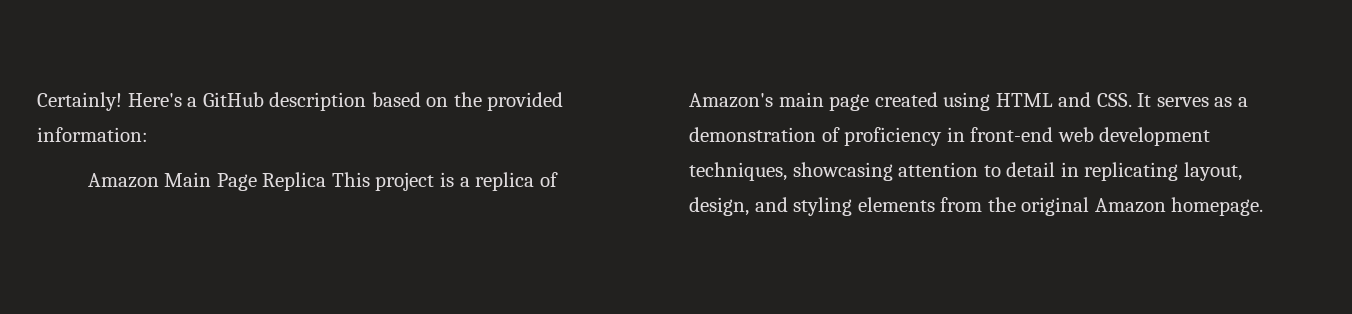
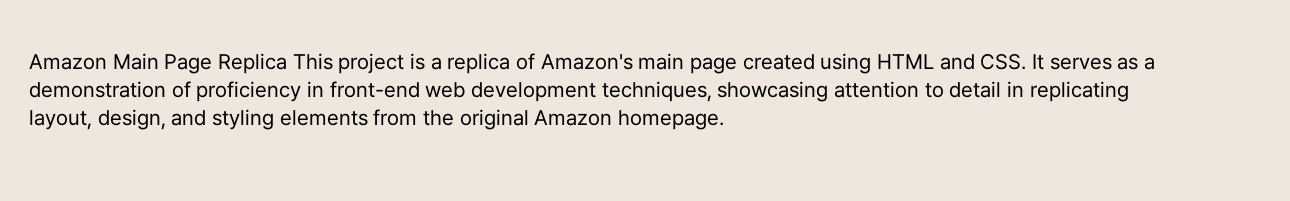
- Certainly! Here's a GitHub description based on the provided information:

